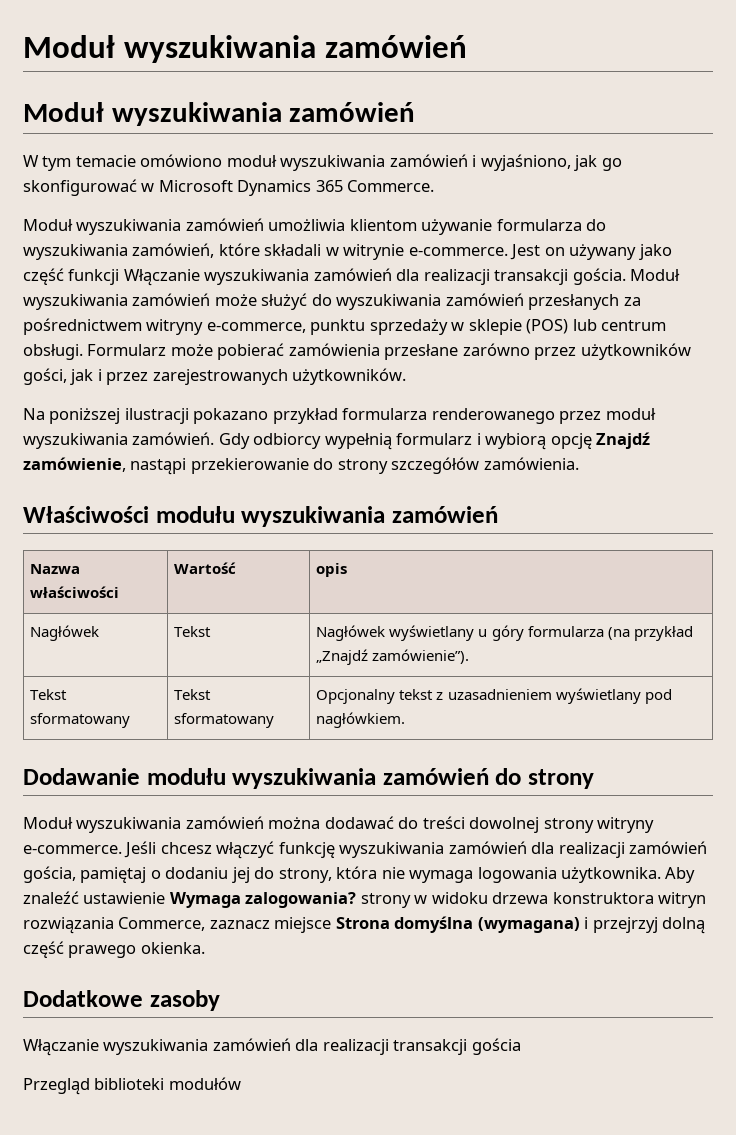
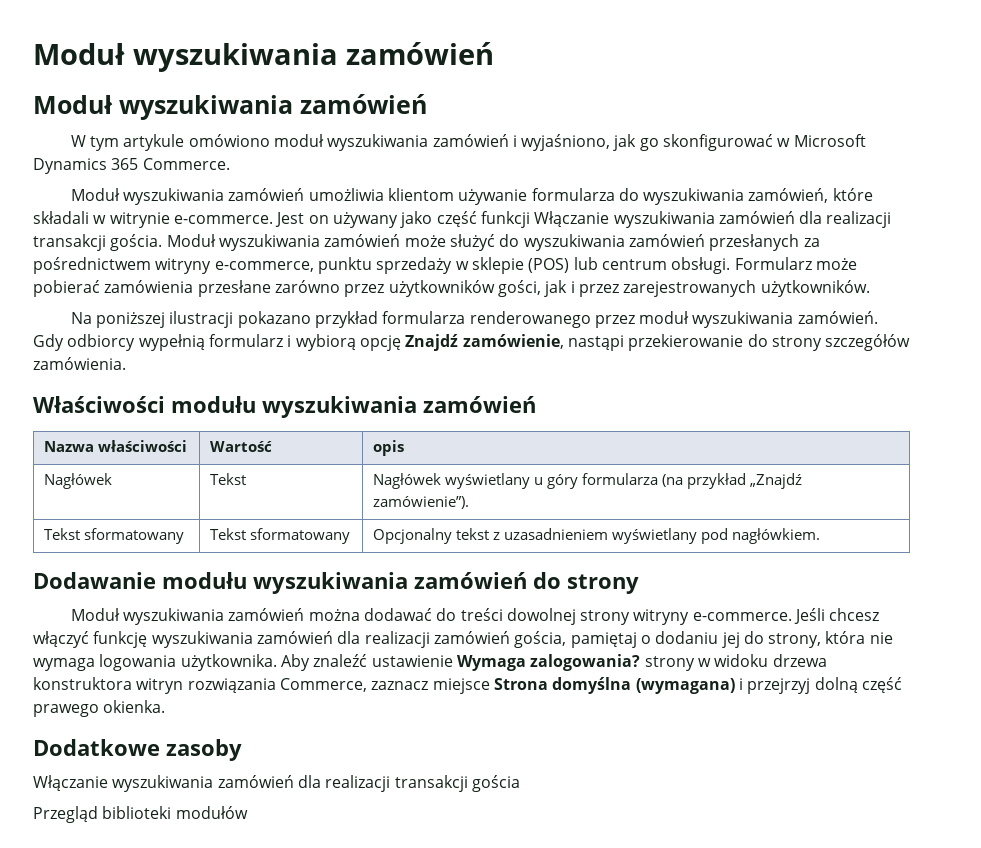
- W tym temacie omówiono moduł wyszukiwania zamówień i wyjaśniono, jak go skonfigurować w Microsoft Dynamics 365 Commerce.
+ W tym artykule omówiono moduł wyszukiwania zamówień i wyjaśniono, jak go skonfigurować w Microsoft Dynamics 365 Commerce.

